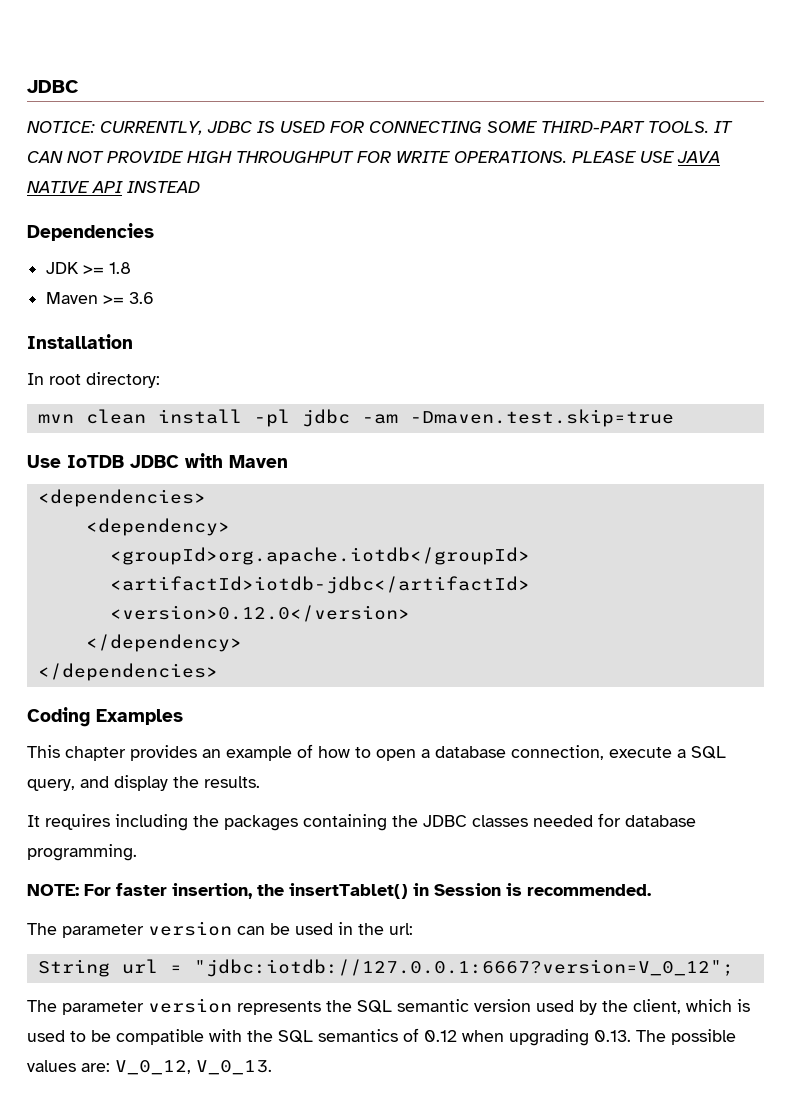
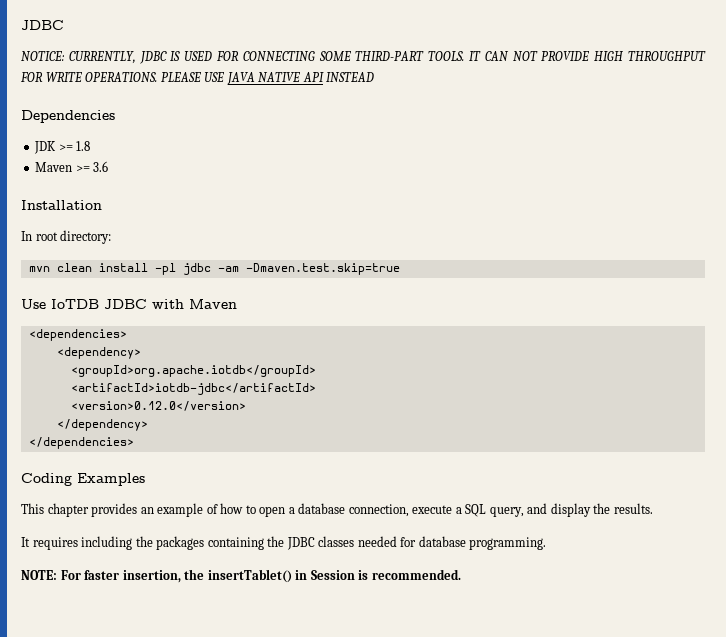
- The parameter version can be used in the url:
- String url = "jdbc:iotdb://127.0.0.1:6667?version=V_0_12";
- The parameter version represents the SQL semantic version used by the client, which is used to be compatible with the SQL semantics of 0.12 when upgrading 0.13. The possible values are: V_0_12, V_0_13.

